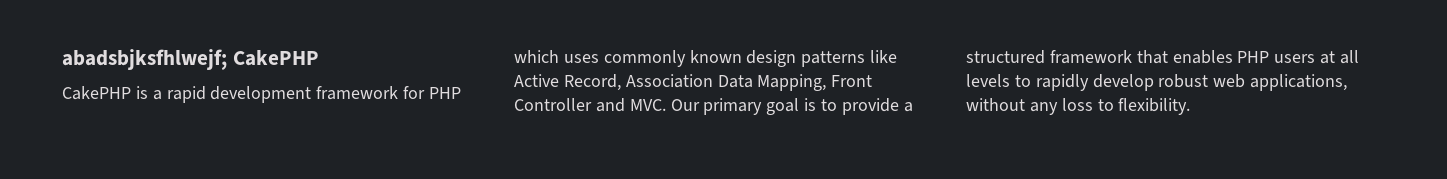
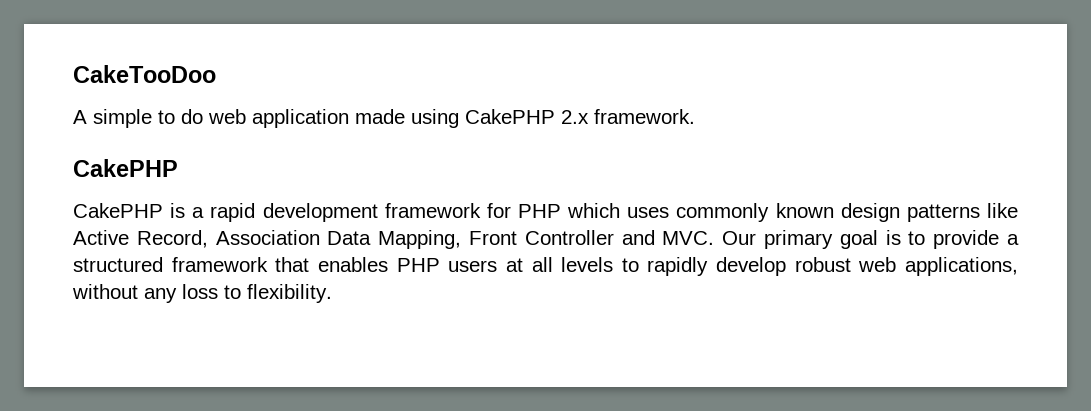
- abadsbjksfhlwejf; CakePHP
+ CakeTooDoo
+ A simple to do web application made using CakePHP 2.x framework.
+ CakePHP

